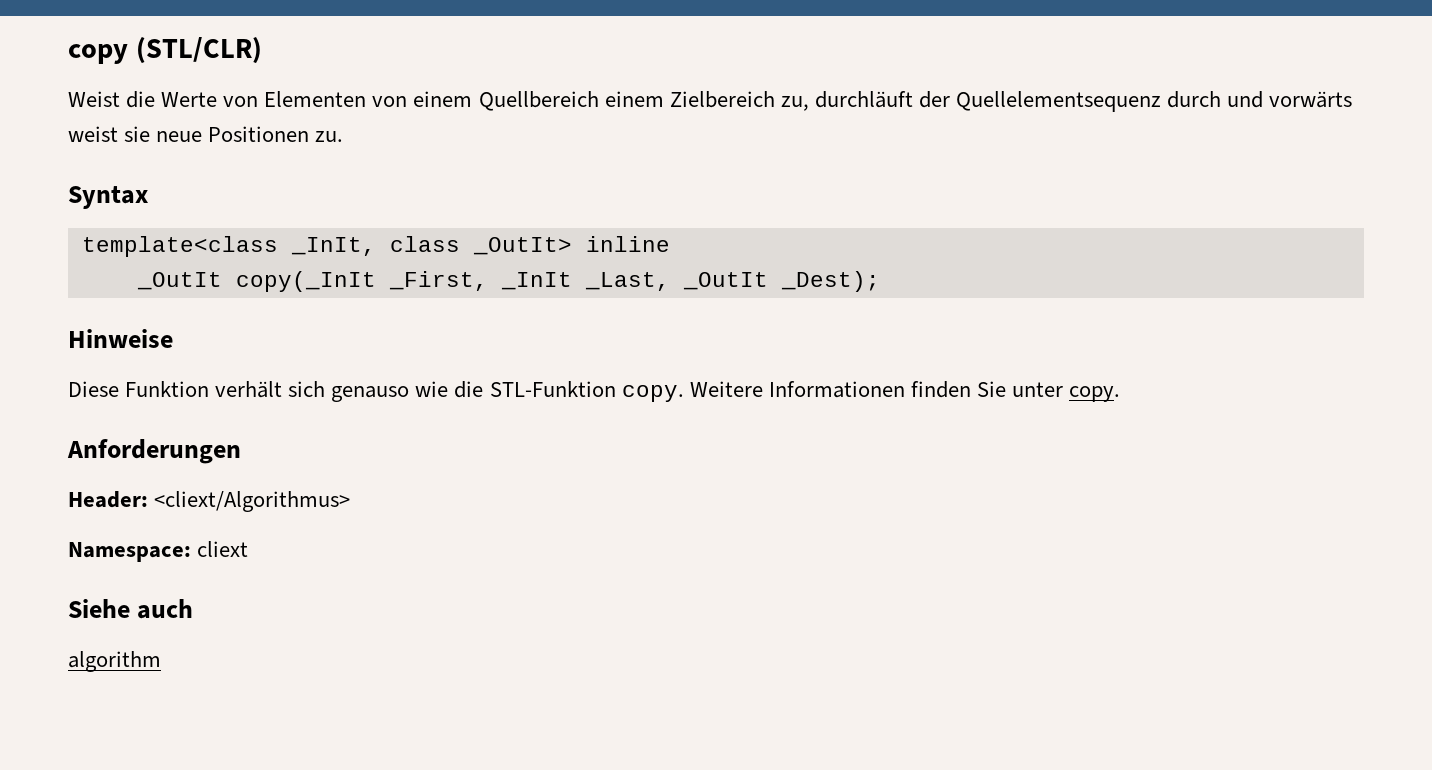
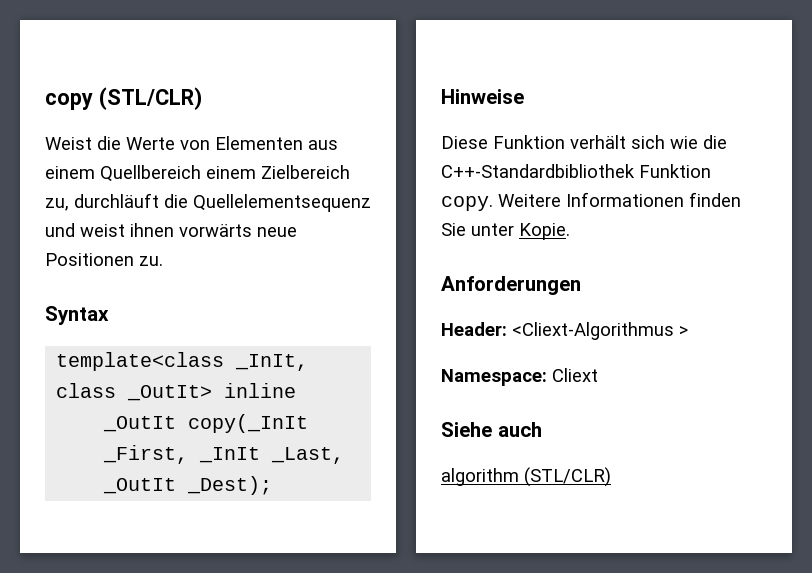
- Weist die Werte von Elementen von einem Quellbereich einem Zielbereich zu, durchläuft der Quellelementsequenz durch und vorwärts weist sie neue Positionen zu.
+ Weist die Werte von Elementen aus einem Quellbereich einem Zielbereich zu, durchläuft die Quellelementsequenz und weist ihnen vorwärts neue Positionen zu.
- Diese Funktion verhält sich genauso wie die STL-Funktion copy.
+ Diese Funktion verhält sich wie die C++-Standardbibliothek Funktion copy.
- Weitere Informationen finden Sie unter copy.
+ Weitere Informationen finden Sie unter Kopie.
- Header: <cliext/Algorithmus>
+ Header: <Cliext-Algorithmus >
- Namespace: cliext
+ Namespace: Cliext
- algorithm
+ algorithm (STL/CLR)

